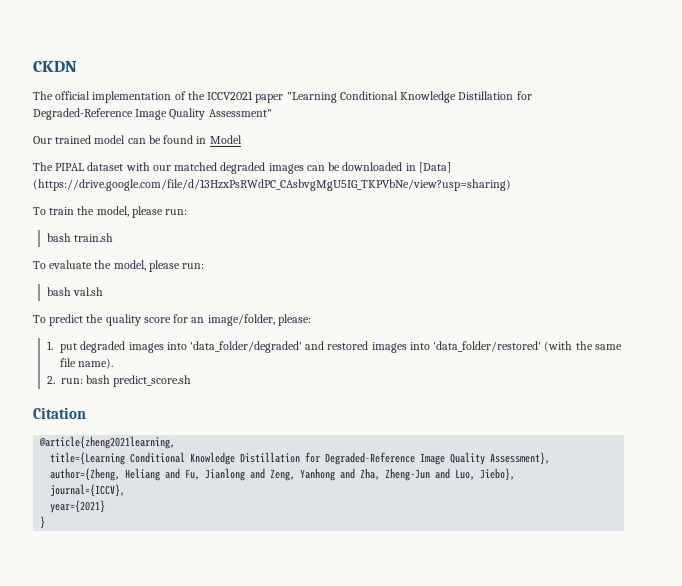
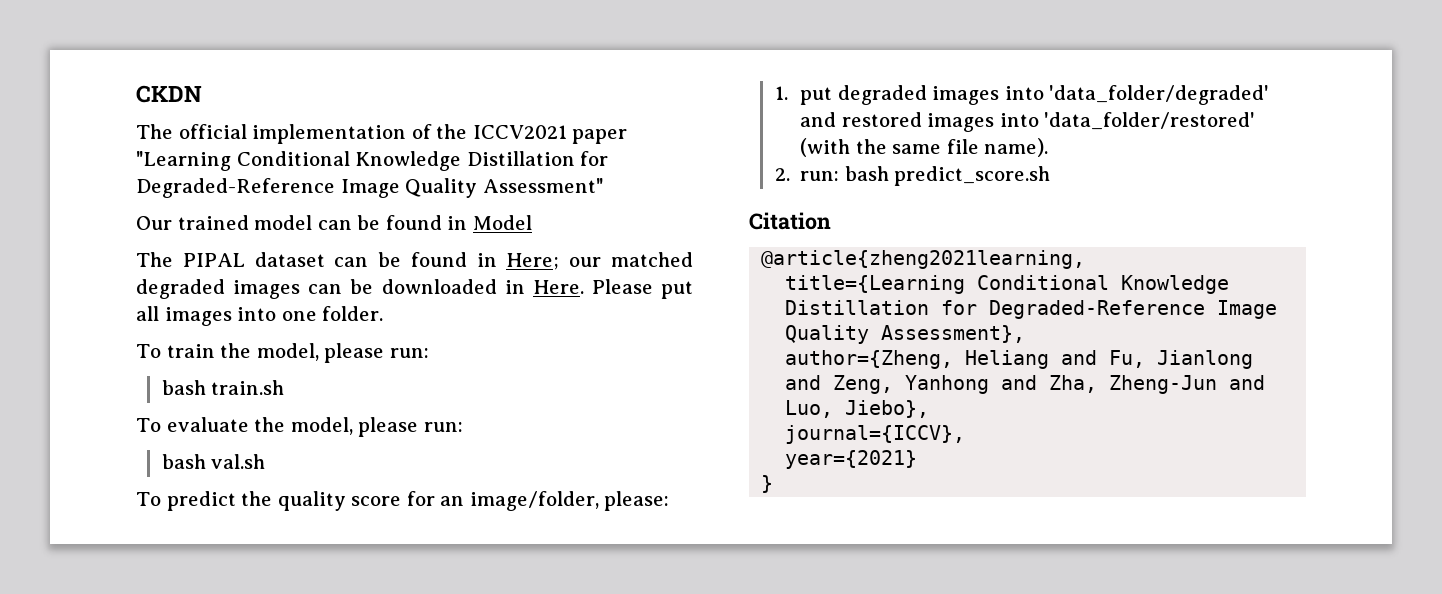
- The PIPAL dataset with our matched degraded images can be downloaded in [Data] (https://drive.google.com/file/d/13HzxPsRWdPC_CAsbvgMgU5IG_TKPVbNe/view?usp=sharing)
+ The PIPAL dataset can be found in Here; our matched degraded images can be downloaded in Here. Please put all images into one folder.

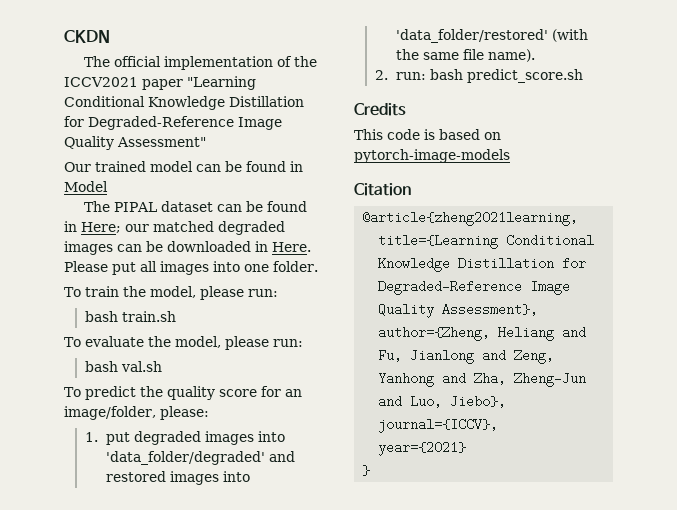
+ Credits
+ This code is based on pytorch-image-models

